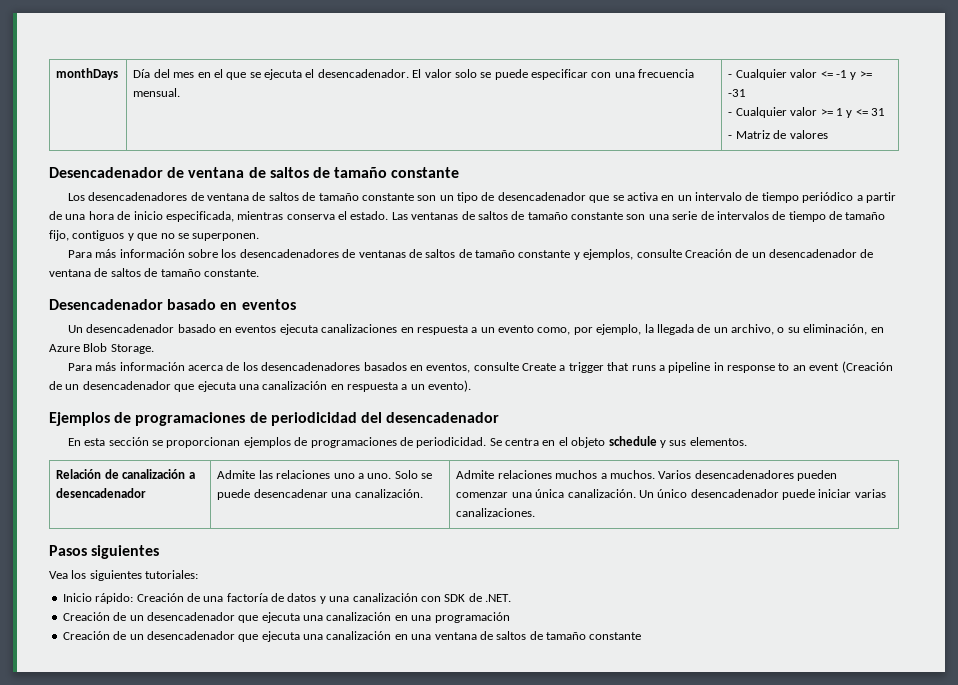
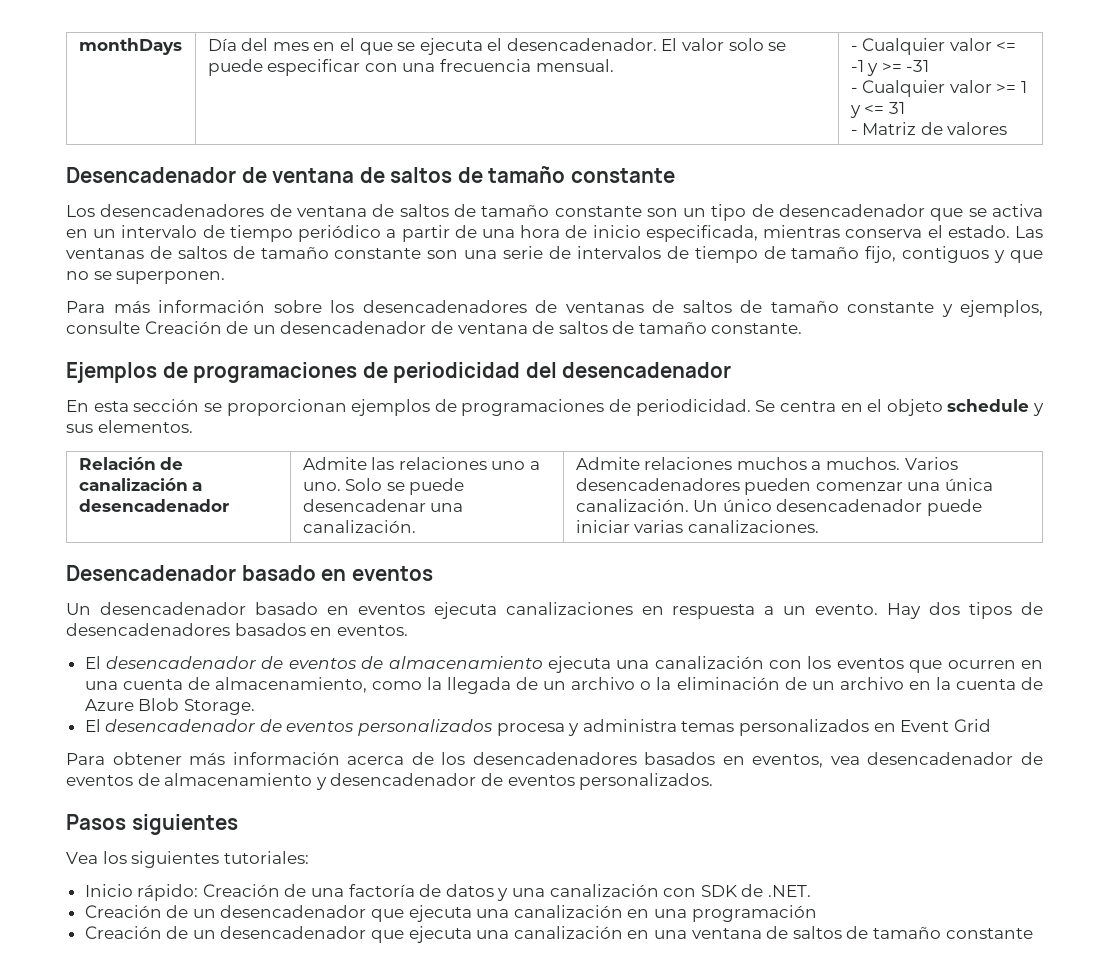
- Desencadenador basado en eventos
- Un desencadenador basado en eventos ejecuta canalizaciones en respuesta a un evento como, por ejemplo, la llegada de un archivo, o su eliminación, en Azure Blob Storage.
- Para más información acerca de los desencadenadores basados en eventos, consulte Create a trigger that runs a pipeline in response to an event (Creación de un desencadenador que ejecuta una canalización en respuesta a un evento).
+ Desencadenador basado en eventos
+ Un desencadenador basado en eventos ejecuta canalizaciones en respuesta a un evento. Hay dos tipos de desencadenadores basados en eventos.
+ El desencadenador de eventos de almacenamiento ejecuta una canalización con los eventos que ocurren en una cuenta de almacenamiento, como la llegada de un archivo o la eliminación de un archivo en la cuenta de Azure Blob Storage.
+ El desencadenador de eventos personalizados procesa y administra temas personalizados en Event Grid
+ Para obtener más información acerca de los desencadenadores basados en eventos, vea desencadenador de eventos de almacenamiento y desencadenador de eventos personalizados.

